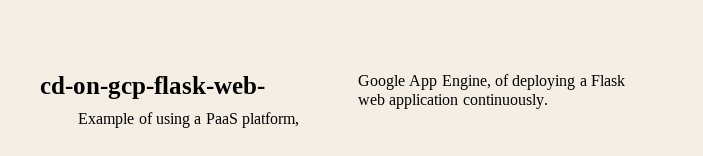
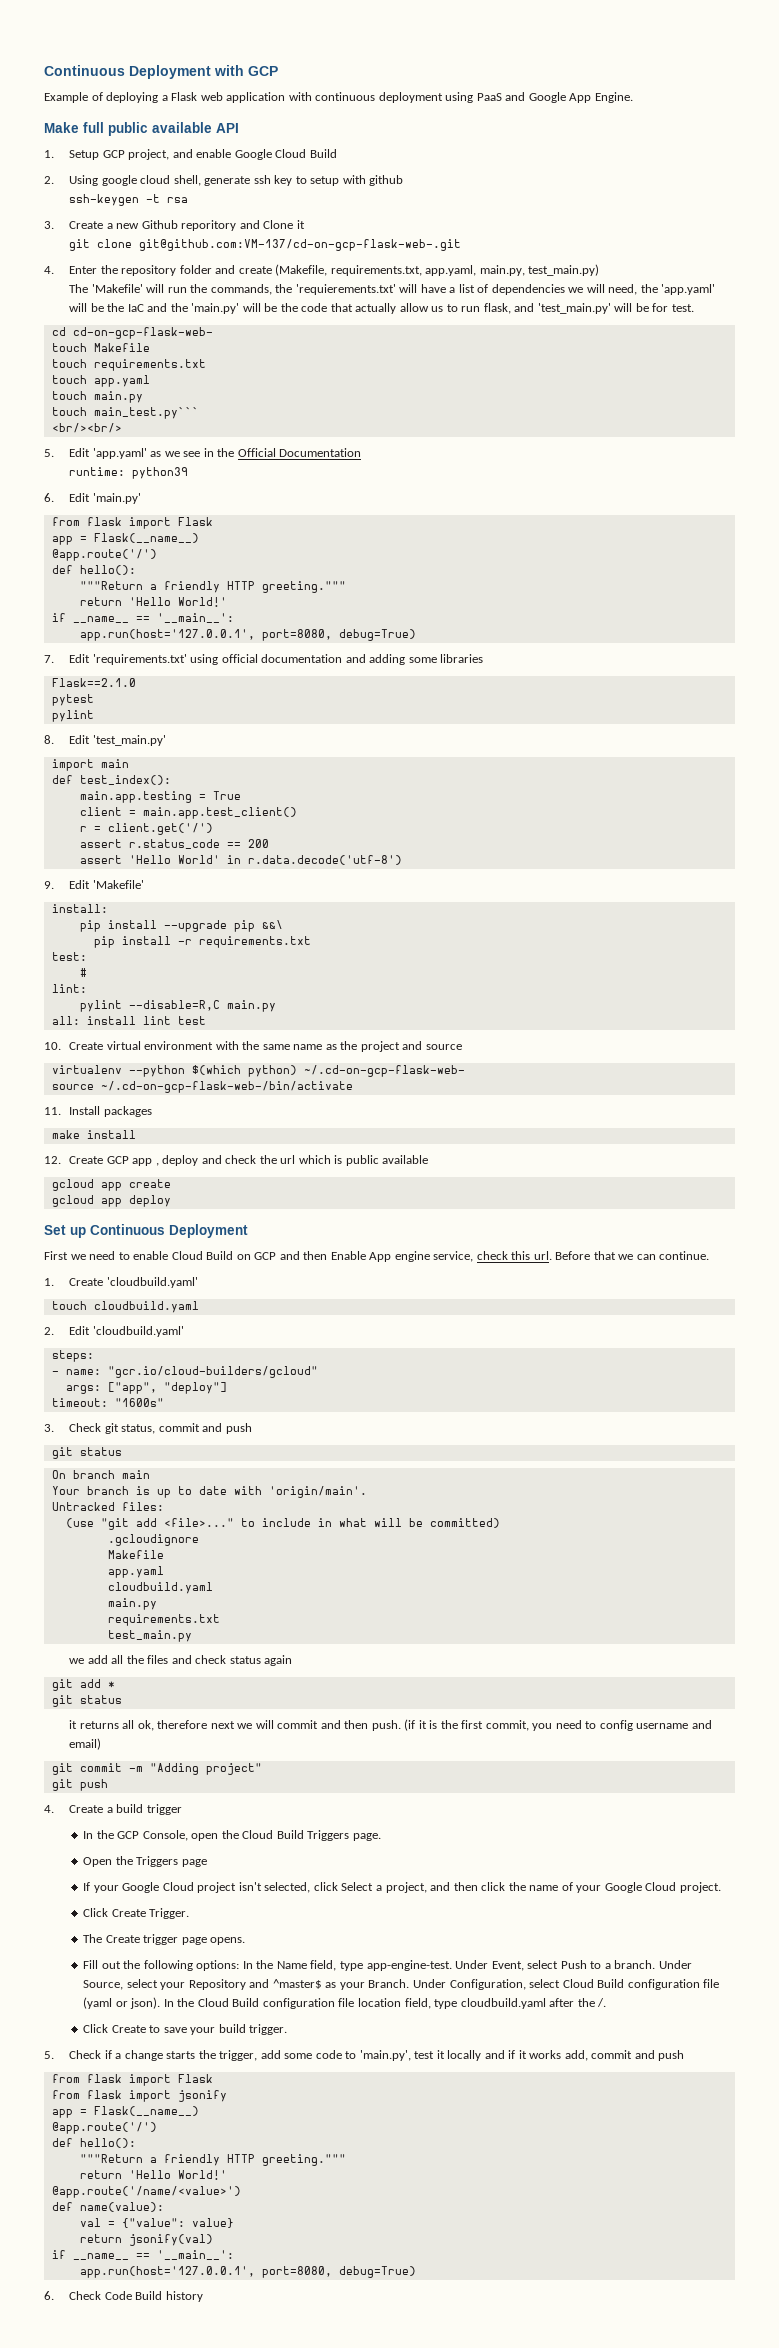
- cd-on-gcp-flask-web-
- Example of using a PaaS platform, Google App Engine, of deploying a Flask web application continuously.
+ Continuous Deployment with GCP
+ Example of deploying a Flask web application with continuous deployment using PaaS and Google App Engine.
+ Make full public available API
+ 1. Setup GCP project, and enable Google Cloud Build
+ 2. Using google cloud shell, generate ssh key to setup with github
+ ssh-keygen -t rsa
+ 3. Create a new Github reporitory and Clone it
+ git clone git@github.com:VM-137/cd-on-gcp-flask-web-.git
+ 4. Enter the repository folder and create (Makefile, requirements.txt, app.yaml, main.py, test_main.py)
+ The 'Makefile' will run the commands, the 'requierements.txt' will have a list of dependencies we will need, the 'app.yaml' will be the IaC and the 'main.py' will be the code that actually allow us to run flask, and 'test_main.py' will be for test.
+ cd cd-on-gcp-flask-web-
+ touch Makefile
+ touch requirements.txt
+ touch app.yaml
+ touch main.py
+ touch main_test.py```
+ <br/><br/>
+ 5. Edit 'app.yaml' as we see in the Official Documentation
+ runtime: python39
+ 6. Edit 'main.py'
+ from flask import Flask
+ app = Flask(__name__)
+ @app.route('/')
+ def hello():
+ """Return a friendly HTTP greeting."""
+ return 'Hello World!'
+ if __name__ == '__main__':
+ app.run(host='127.0.0.1', port=8080, debug=True)
+ 7. Edit 'requirements.txt' using official documentation and adding some libraries
+ Flask==2.1.0
+ pytest
+ pylint
+ 8. Edit 'test_main.py'
+ import main
+ def test_index():
+ main.app.testing = True
+ client = main.app.test_client()
+ r = client.get('/')
+ assert r.status_code == 200
+ assert 'Hello World' in r.data.decode('utf-8')
+ 9. Edit 'Makefile'
+ install:
+ pip install --upgrade pip &&\
+ pip install -r requirements.txt
+ test:
+ #
+ lint:
+ pylint --disable=R,C main.py
+ all: install lint test
+ 10. Create virtual environment with the same name as the project and source
+ virtualenv --python $(which python) ~/.cd-on-gcp-flask-web-
+ source ~/.cd-on-gcp-flask-web-/bin/activate
+ 11. Install packages
+ make install
+ 12. Create GCP app , deploy and check the url which is public available
+ gcloud app create
+ gcloud app deploy
+ Set up Continuous Deployment
+ First we need to enable Cloud Build on GCP and then Enable App engine service, check this url. Before that we can continue.
+ 1. Create 'cloudbuild.yaml'
+ touch cloudbuild.yaml
+ 2. Edit 'cloudbuild.yaml'
+ steps:
+ - name: "gcr.io/cloud-builders/gcloud"
+ args: ["app", "deploy"]
+ timeout: "1600s"
+ 3. Check git status, commit and push
+ git status
+ On branch main
+ Your branch is up to date with 'origin/main'.
+ Untracked files:
+ (use "git add <file>..." to include in what will be committed)
+ .gcloudignore
+ Makefile
+ app.yaml
+ cloudbuild.yaml
+ main.py
+ requirements.txt
+ test_main.py
+ we add all the files and check status again
+ git add *
+ git status
+ it returns all ok, therefore next we will commit and then push. (if it is the first commit, you need to config username and email)
+ git commit -m "Adding project"
+ git push
+ 4. Create a build trigger
+ In the GCP Console, open the Cloud Build Triggers page.
+ Open the Triggers page
+ If your Google Cloud project isn't selected, click Select a project, and then click the name of your Google Cloud project.
+ Click Create Trigger.
+ The Create trigger page opens.
+ Fill out the following options: In the Name field, type app-engine-test. Under Event, select Push to a branch. Under Source, select your Repository and ^master$ as your Branch. Under Configuration, select Cloud Build configuration file (yaml or json). In the Cloud Build configuration file location field, type cloudbuild.yaml after the /.
+ Click Create to save your build trigger.
+ 5. Check if a change starts the trigger, add some code to 'main.py', test it locally and if it works add, commit and push
+ from flask import Flask
+ from flask import jsonify
+ app = Flask(__name__)
+ @app.route('/')
+ def hello():
+ """Return a friendly HTTP greeting."""
+ return 'Hello World!'
+ @app.route('/name/<value>')
+ def name(value):
+ val = {"value": value}
+ return jsonify(val)
+ if __name__ == '__main__':
+ app.run(host='127.0.0.1', port=8080, debug=True)
+ 6. Check Code Build history

